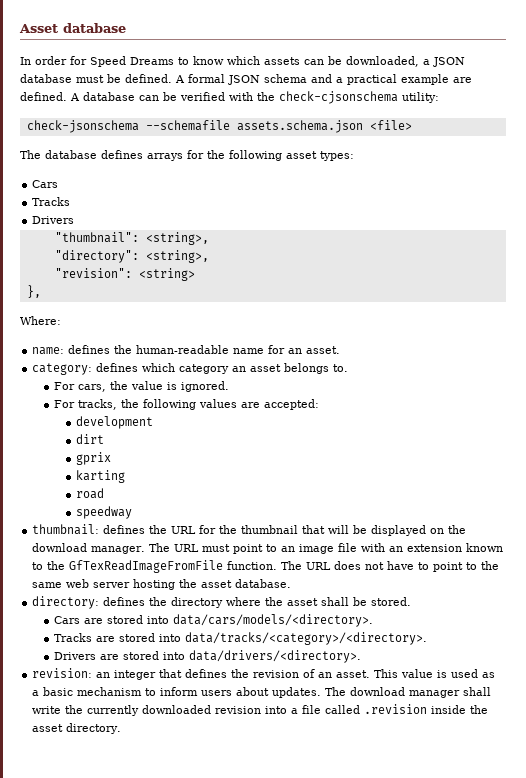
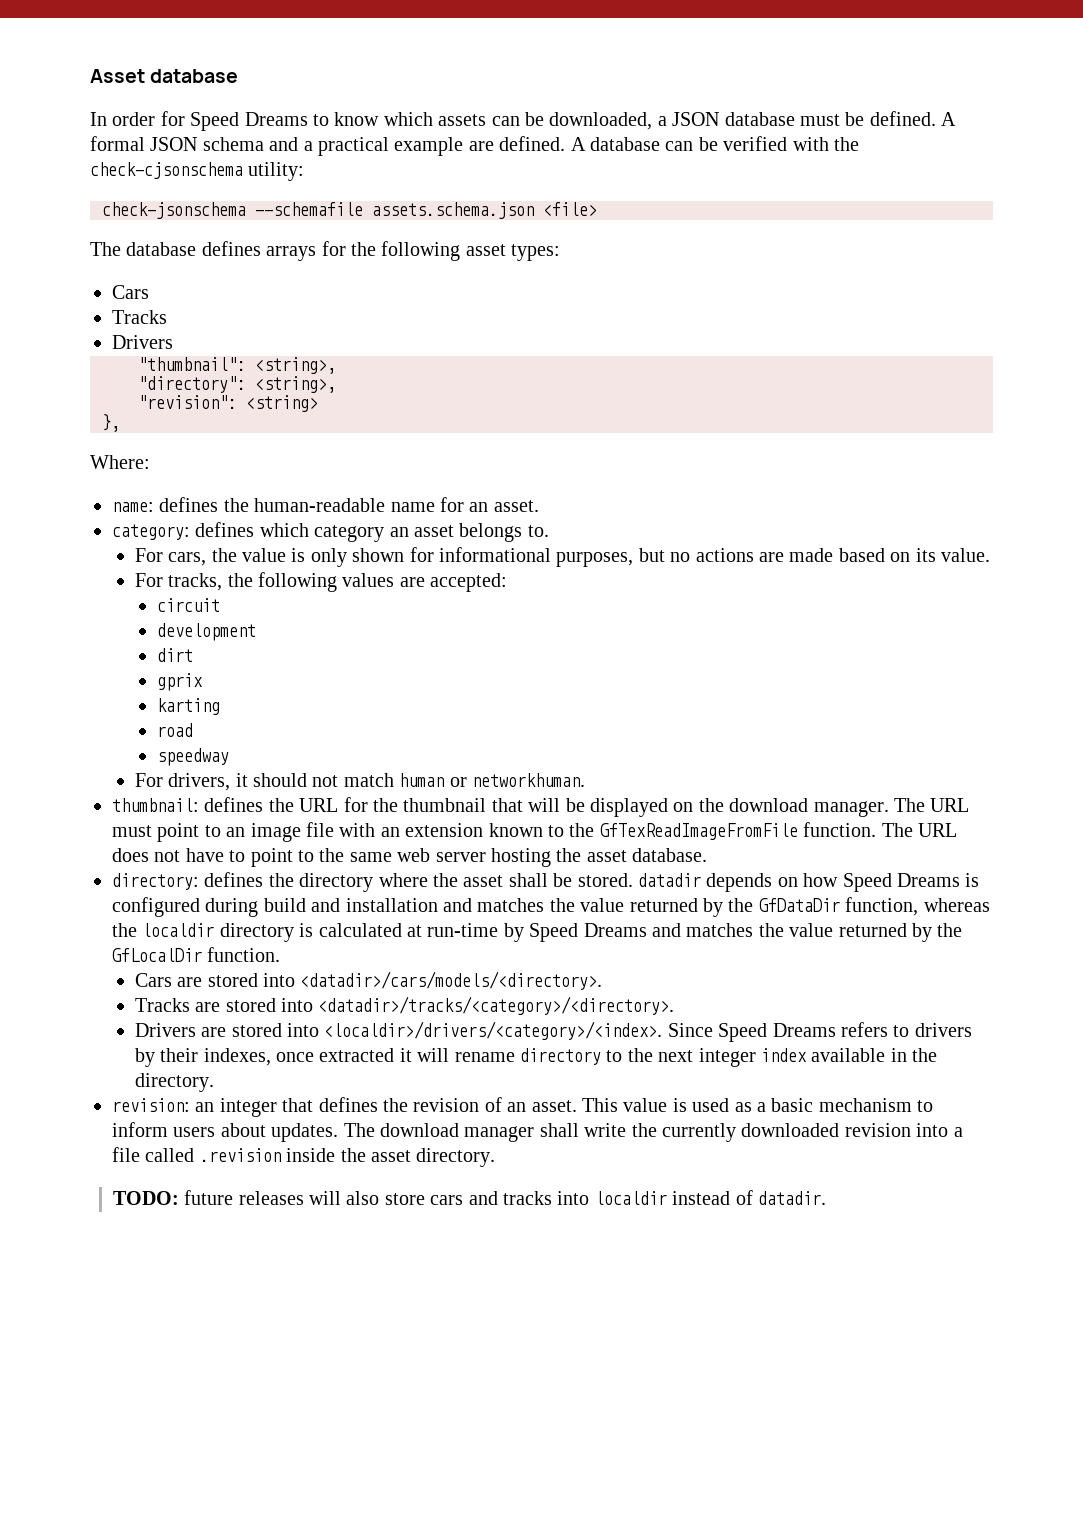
- For cars, the value is ignored.
+ For cars, the value is only shown for informational purposes, but no actions are made based on its value.
+ circuit
+ For drivers, it should not match human or networkhuman.
- directory: defines the directory where the asset shall be stored.
+ directory: defines the directory where the asset shall be stored. datadir depends on how Speed Dreams is configured during build and installation and matches the value returned by the GfDataDir function, whereas the localdir directory is calculated at run-time by Speed Dreams and matches the value returned by the GfLocalDir function.
- Cars are stored into data/cars/models/<directory>.
+ Cars are stored into <datadir>/cars/models/<directory>.
- Tracks are stored into data/tracks/<category>/<directory>.
+ Tracks are stored into <datadir>/tracks/<category>/<directory>.
- Drivers are stored into data/drivers/<directory>.
+ Drivers are stored into <localdir>/drivers/<category>/<index>. Since Speed Dreams refers to drivers by their indexes, once extracted it will rename directory to the next integer index available in the directory.
+ TODO: future releases will also store cars and tracks into localdir instead of datadir.

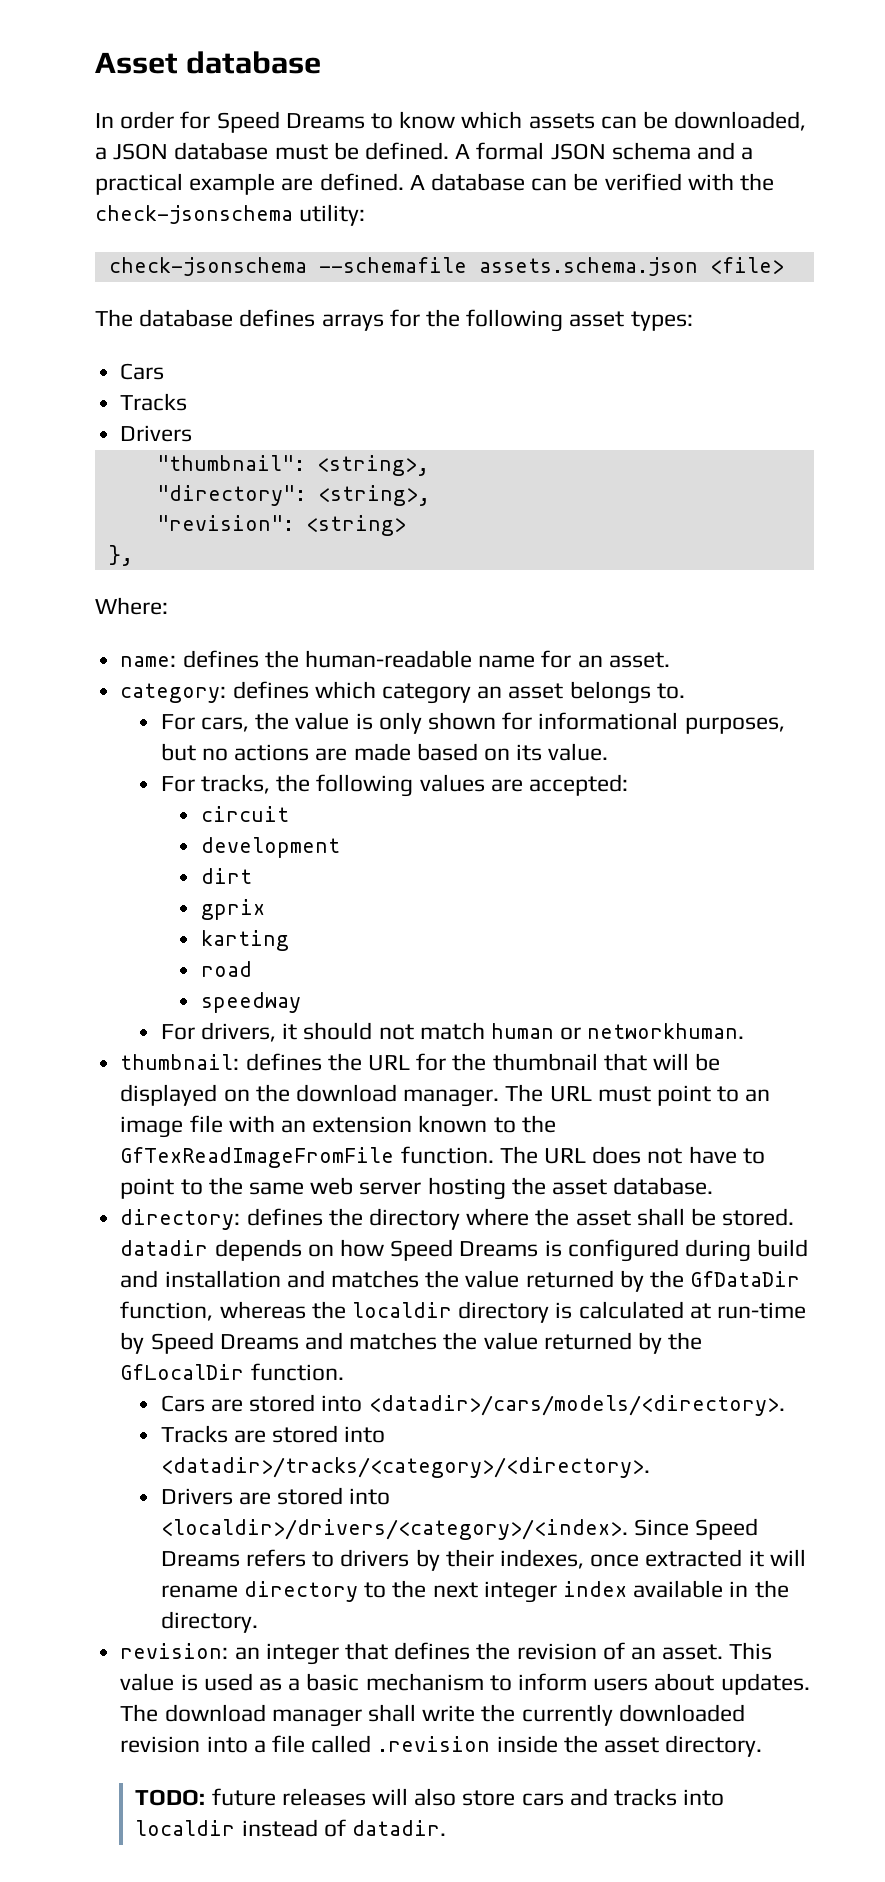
- A database can be verified with the check-cjsonschema utility:
+ A database can be verified with the check-jsonschema utility:

